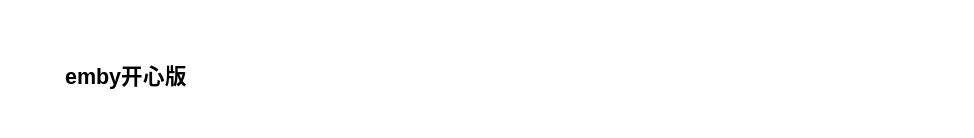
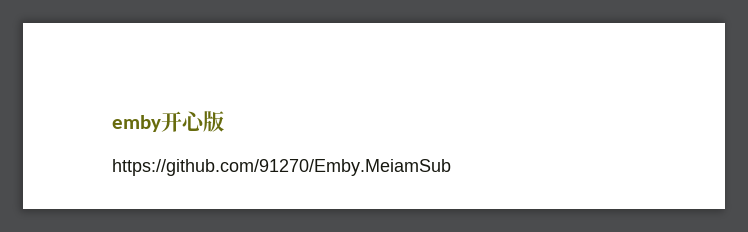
+ https://github.com/91270/Emby.MeiamSub

